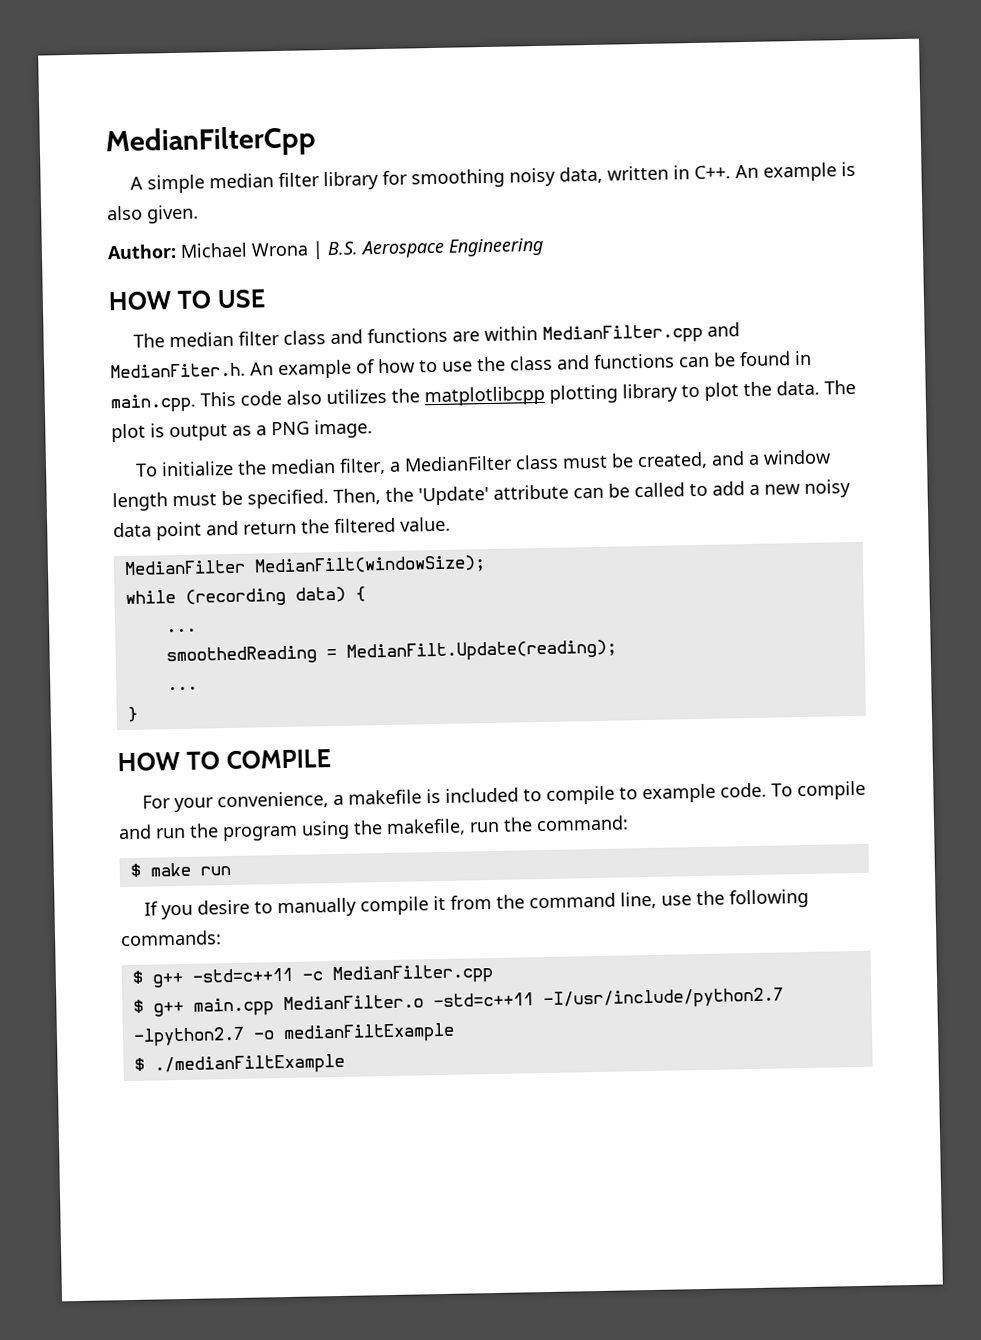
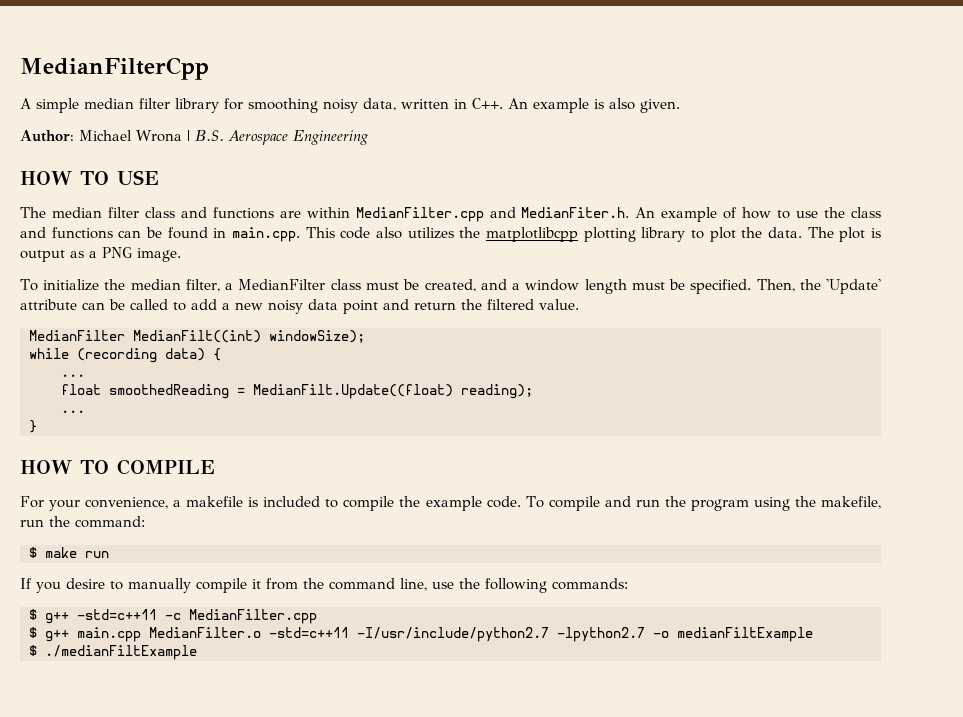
- MedianFilter MedianFilt(windowSize);
+ MedianFilter MedianFilt((int) windowSize);
- smoothedReading = MedianFilt.Update(reading);
+ float smoothedReading = MedianFilt.Update((float) reading);
- For your convenience, a makefile is included to compile to example code.
+ For your convenience, a makefile is included to compile the example code.

